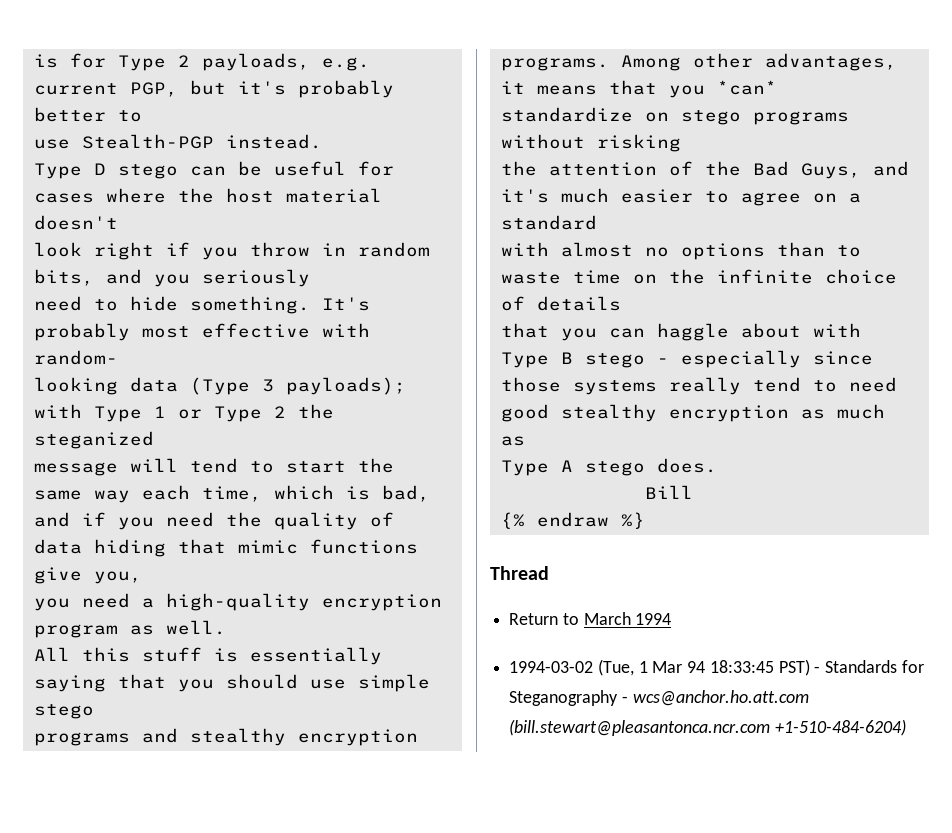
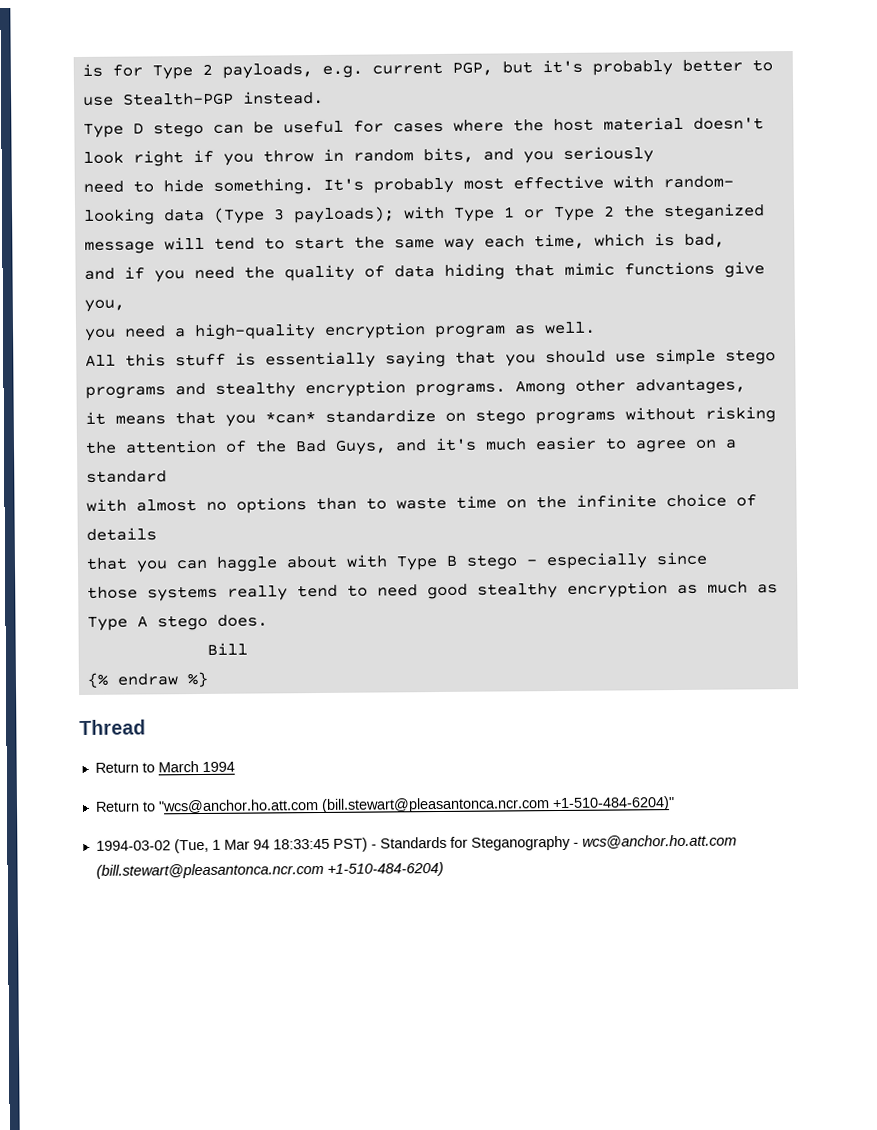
+ Return to "wcs@anchor.ho.att.com (bill.stewart@pleasantonca.ncr.com +1-510-484-6204)"

